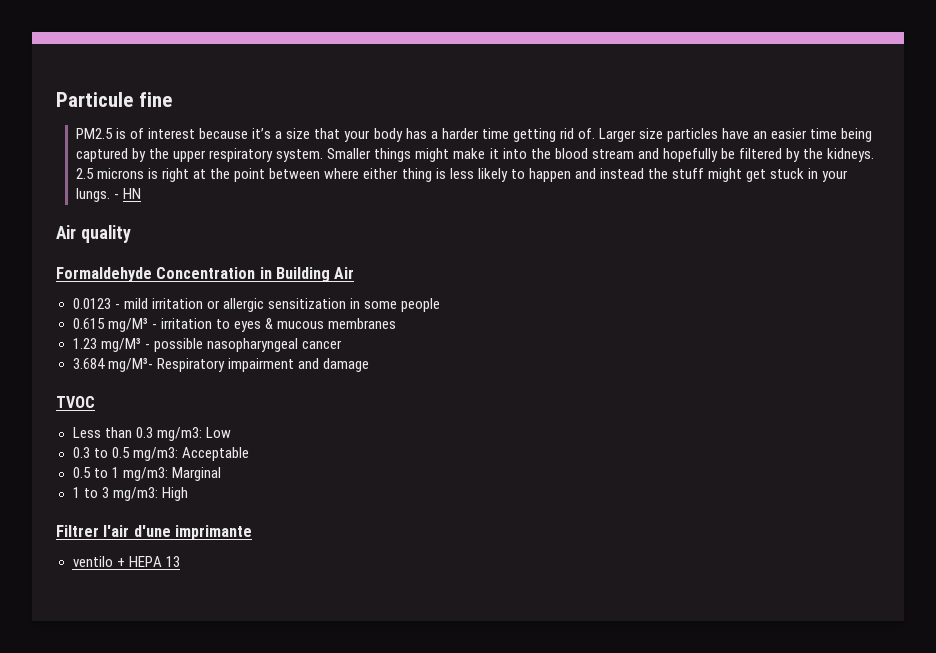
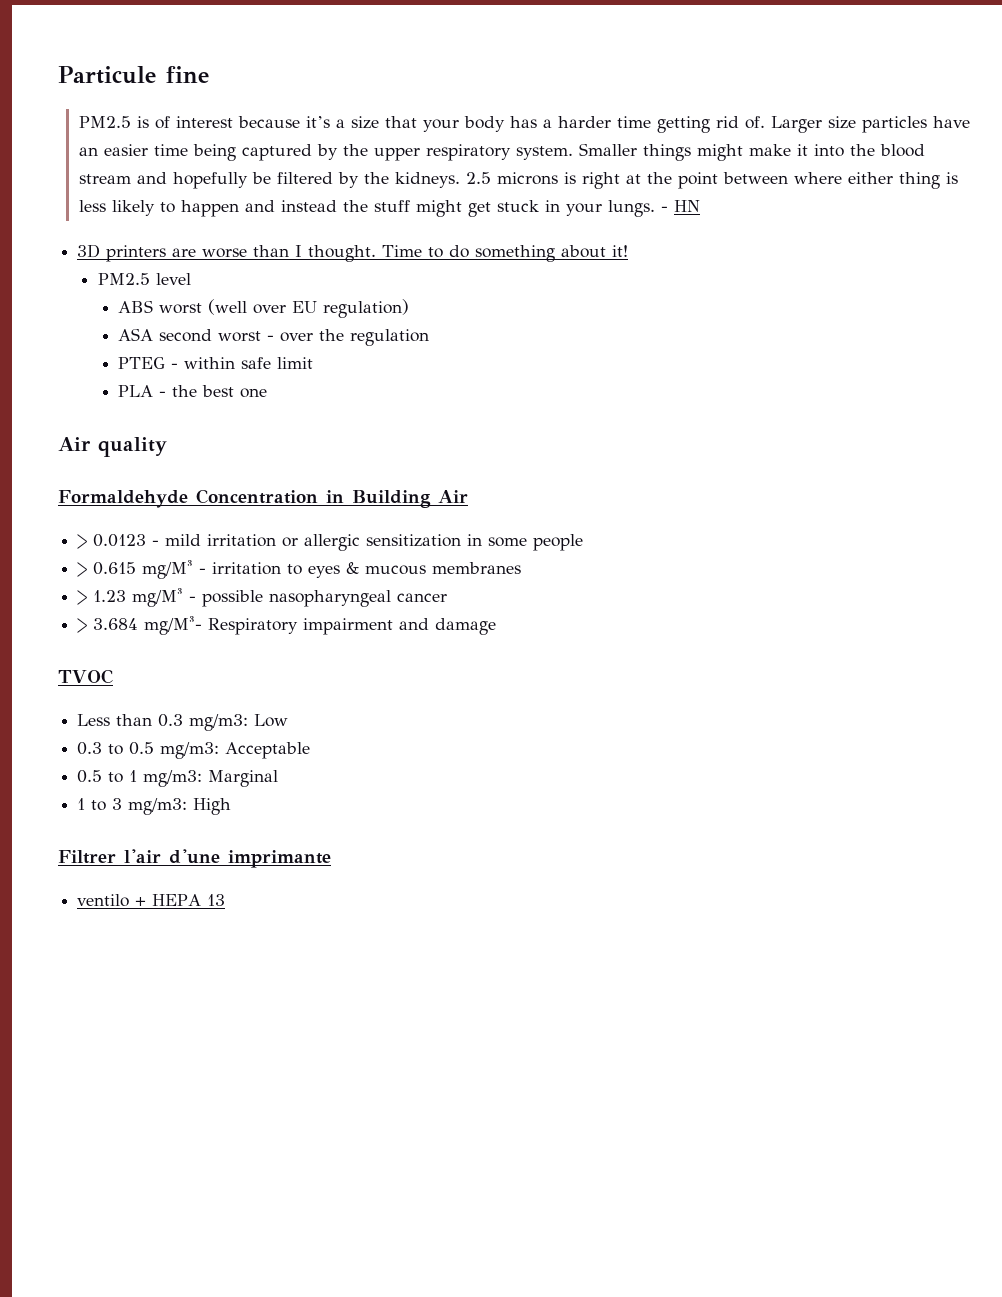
+ 3D printers are worse than I thought. Time to do something about it!
+ PM2.5 level
+ ABS worst (well over EU regulation)
+ ASA second worst - over the regulation
+ PTEG - within safe limit
+ PLA - the best one
- 0.0123 - mild irritation or allergic sensitization in some people
+ > 0.0123 - mild irritation or allergic sensitization in some people
- 0.615 mg/M³ - irritation to eyes & mucous membranes
+ > 0.615 mg/M³ - irritation to eyes & mucous membranes
- 1.23 mg/M³ - possible nasopharyngeal cancer
+ > 1.23 mg/M³ - possible nasopharyngeal cancer
- 3.684 mg/M³- Respiratory impairment and damage
+ > 3.684 mg/M³- Respiratory impairment and damage

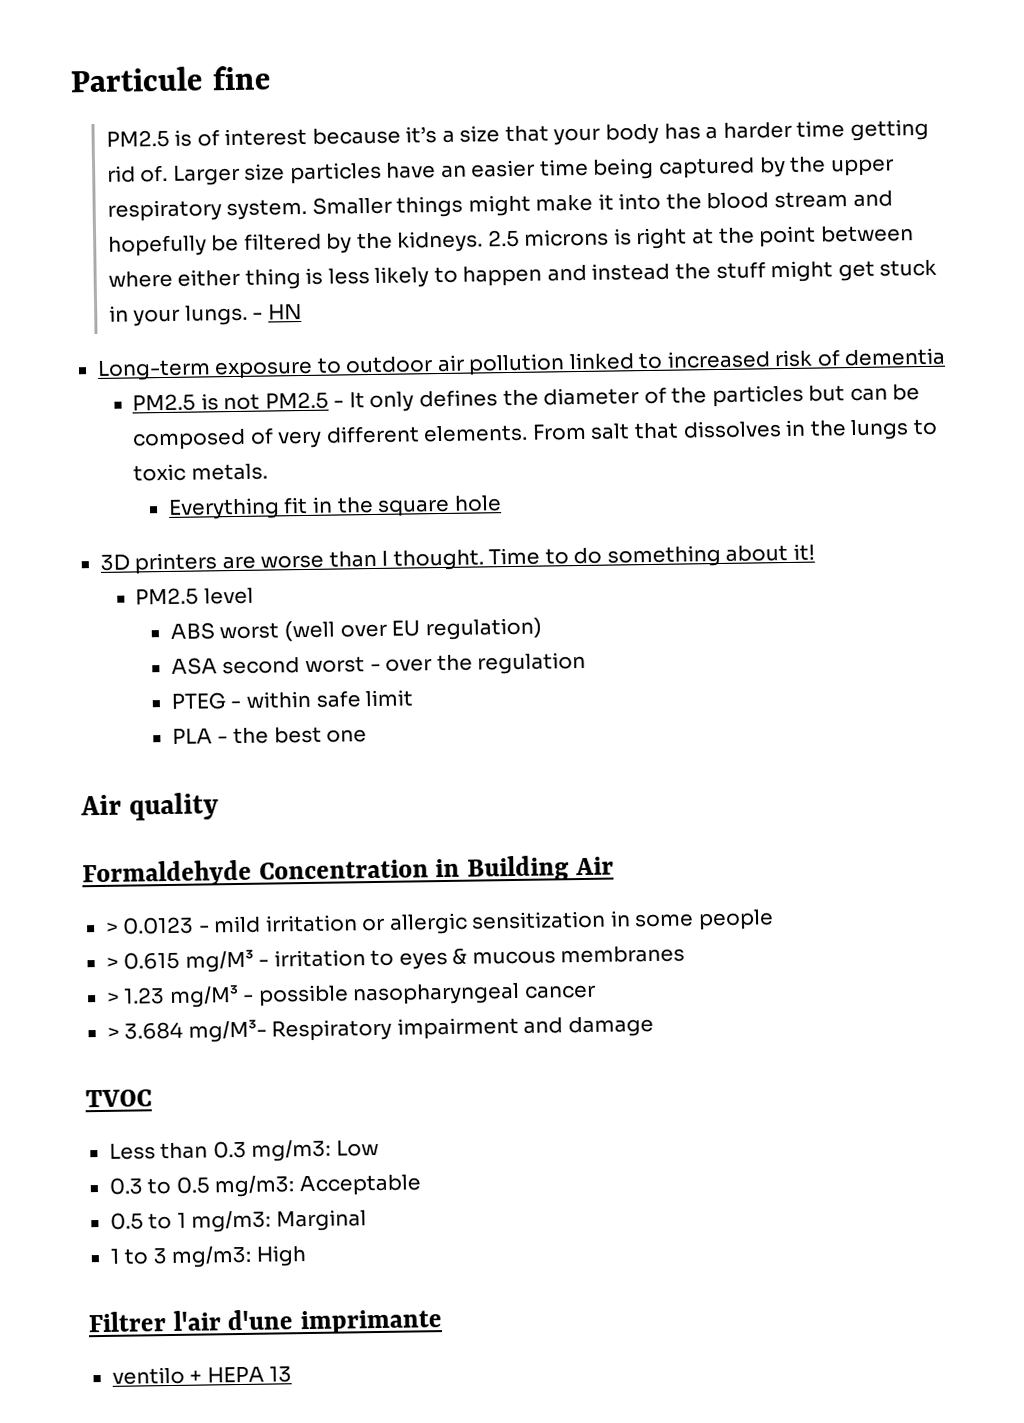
+ Long-term exposure to outdoor air pollution linked to increased risk of dementia
+ PM2.5 is not PM2.5 - It only defines the diameter of the particles but can be composed of very different elements. From salt that dissolves in the lungs to toxic metals.
+ Everything fit in the square hole

